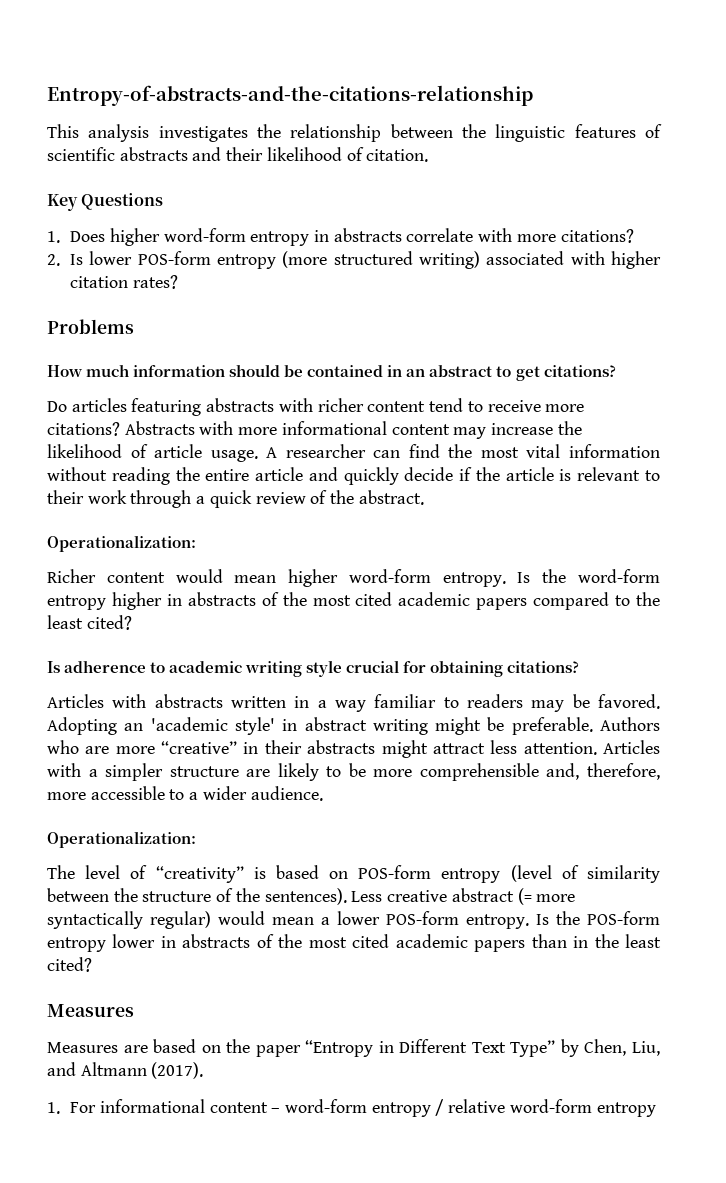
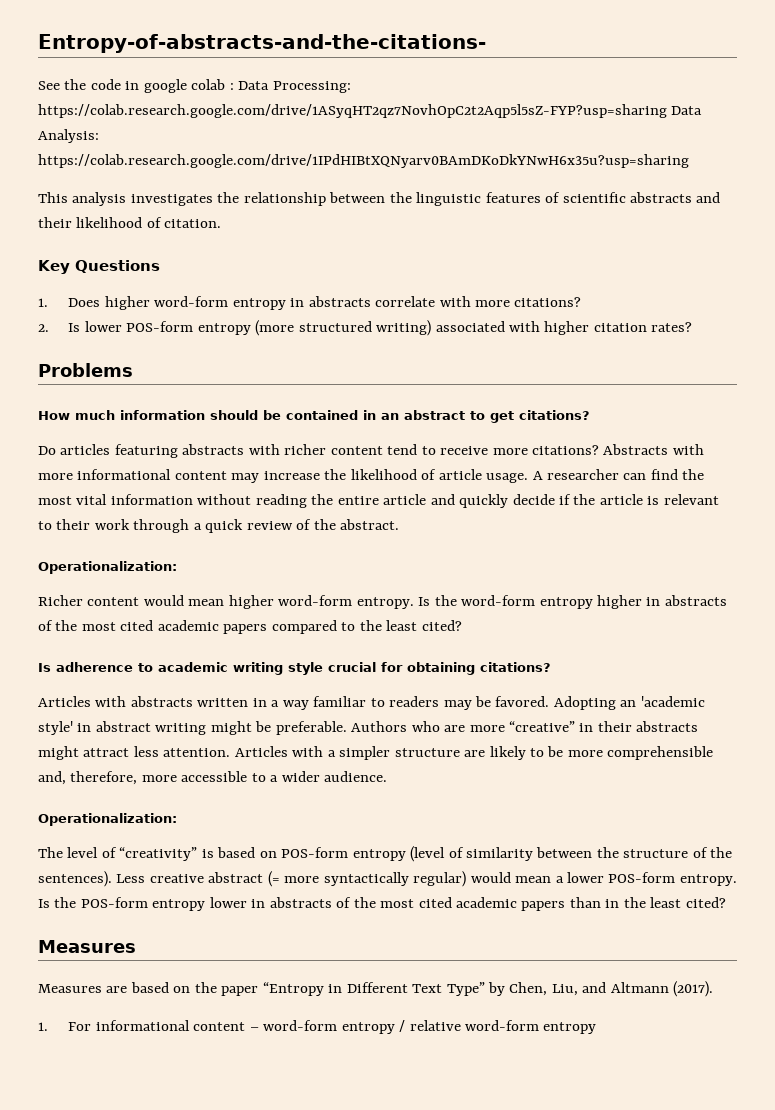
- Entropy-of-abstracts-and-the-citations-relationship
+ Entropy-of-abstracts-and-the-citations-
+ See the code in google colab : Data Processing: https://colab.research.google.com/drive/1ASyqHT2qz7NovhOpC2t2Aqp5l5sZ-FYP?usp=sharing Data Analysis: https://colab.research.google.com/drive/1IPdHIBtXQNyarv0BAmDKoDkYNwH6x35u?usp=sharing

